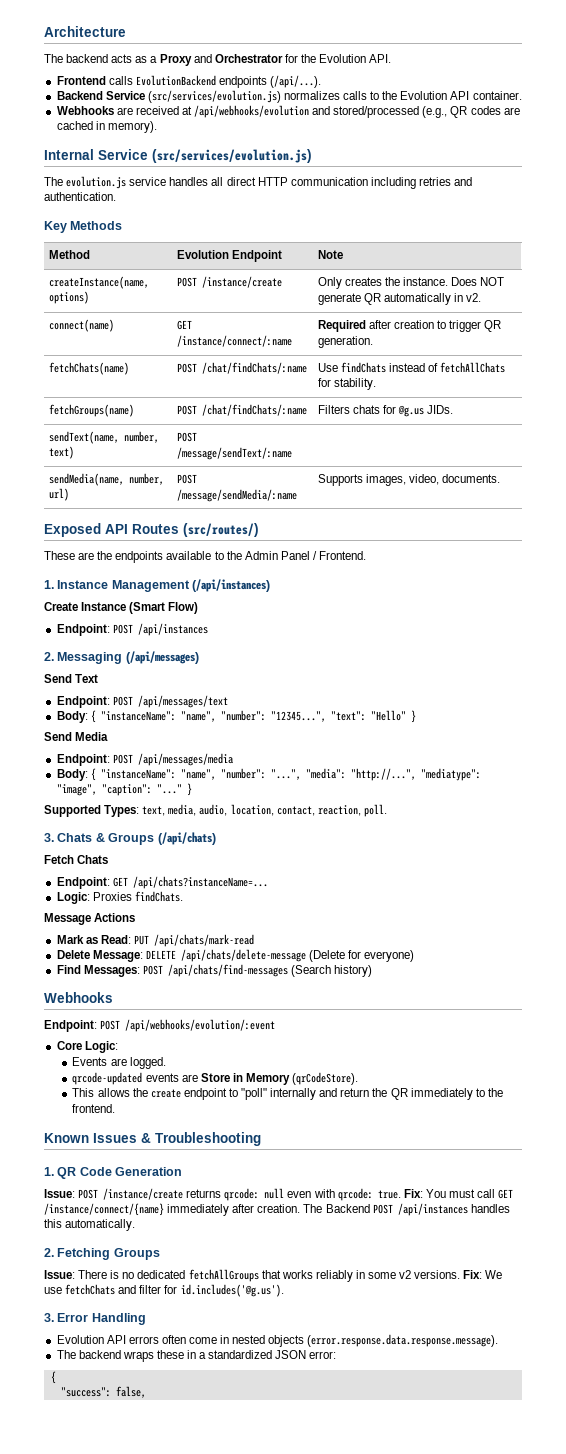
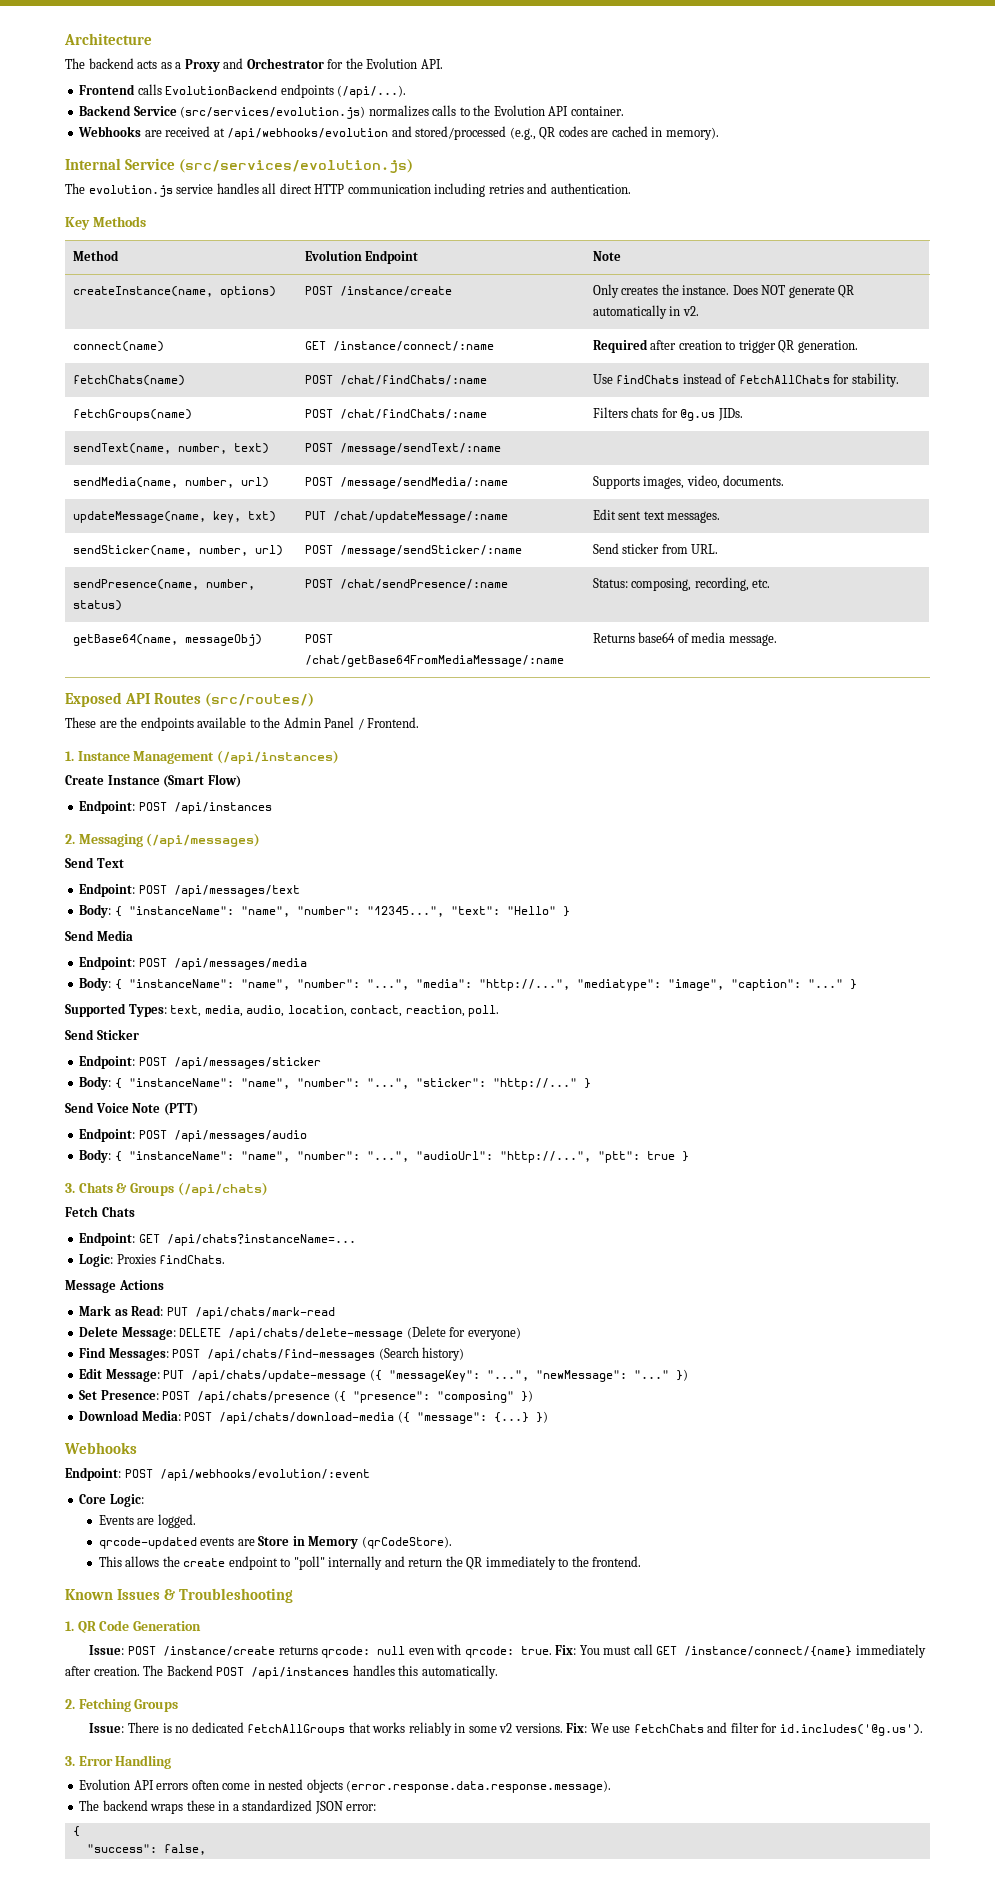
+ updateMessage(name, key, txt) | PUT /chat/updateMessage/:name | Edit sent text messages.
+ sendSticker(name, number, url) | POST /message/sendSticker/:name | Send sticker from URL.
+ sendPresence(name, number, status) | POST /chat/sendPresence/:name | Status: composing, recording, etc.
+ getBase64(name, messageObj) | POST /chat/getBase64FromMediaMessage/:name | Returns base64 of media message.
+ Send Sticker
+ Endpoint: POST /api/messages/sticker
+ Body: { "instanceName": "name", "number": "...", "sticker": "http://..." }
+ Send Voice Note (PTT)
+ Endpoint: POST /api/messages/audio
+ Body: { "instanceName": "name", "number": "...", "audioUrl": "http://...", "ptt": true }
+ Edit Message: PUT /api/chats/update-message ({ "messageKey": "...", "newMessage": "..." })
+ Set Presence: POST /api/chats/presence ({ "presence": "composing" })
+ Download Media: POST /api/chats/download-media ({ "message": {...} })

